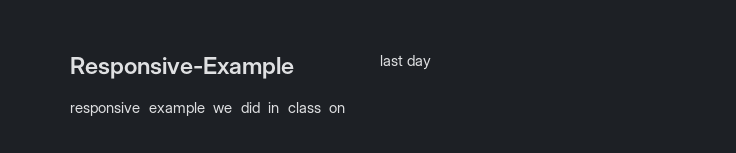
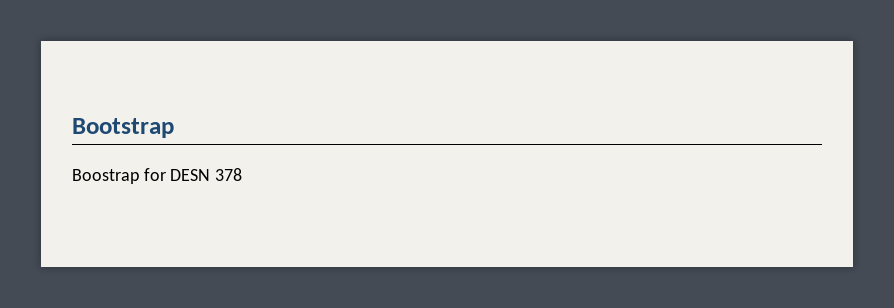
- Responsive-Example
- responsive example we did in class on last day
+ Bootstrap
+ Boostrap for DESN 378

